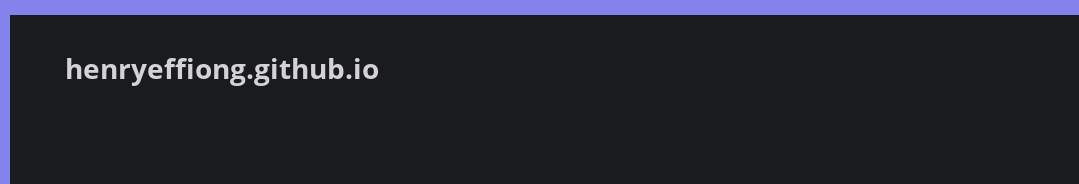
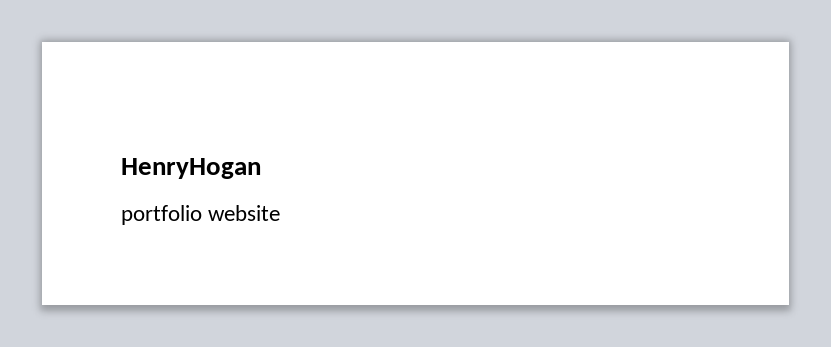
- henryeffiong.github.io
+ HenryHogan
+ portfolio website

